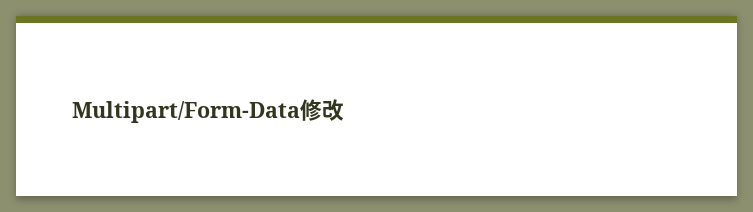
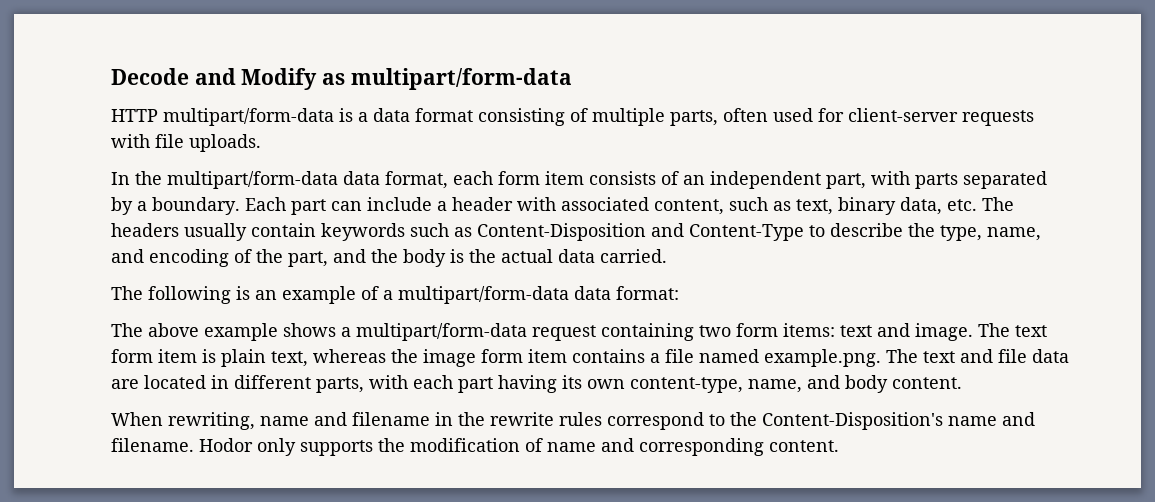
- Multipart/Form-Data修改
+ Decode and Modify as multipart/form-data
+ HTTP multipart/form-data is a data format consisting of multiple parts, often used for client-server requests with file uploads.
+ In the multipart/form-data data format, each form item consists of an independent part, with parts separated by a boundary. Each part can include a header with associated content, such as text, binary data, etc. The headers usually contain keywords such as Content-Disposition and Content-Type to describe the type, name, and encoding of the part, and the body is the actual data carried.
+ The following is an example of a multipart/form-data data format:
+ The above example shows a multipart/form-data request containing two form items: text and image. The text form item is plain text, whereas the image form item contains a file named example.png. The text and file data are located in different parts, with each part having its own content-type, name, and body content.
+ When rewriting, name and filename in the rewrite rules correspond to the Content-Disposition's name and filename. Hodor only supports the modification of name and corresponding content.

